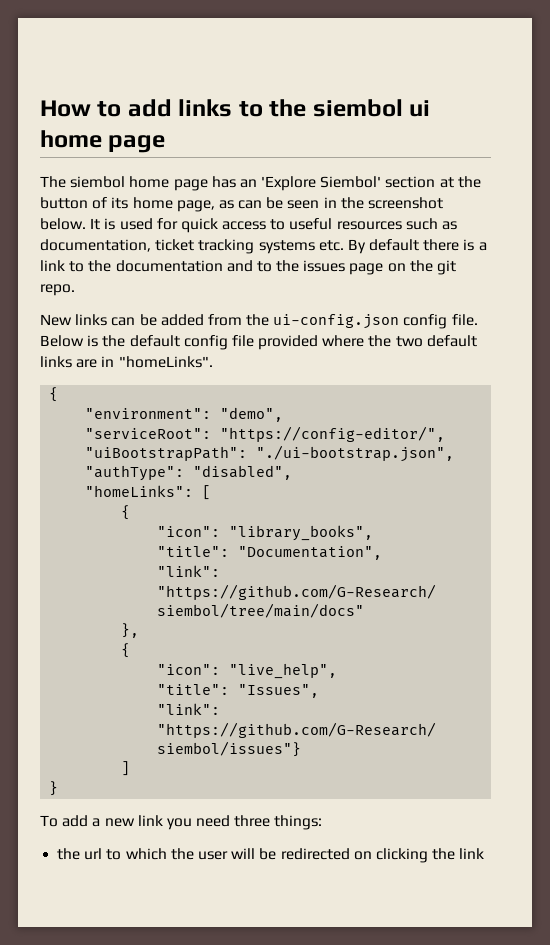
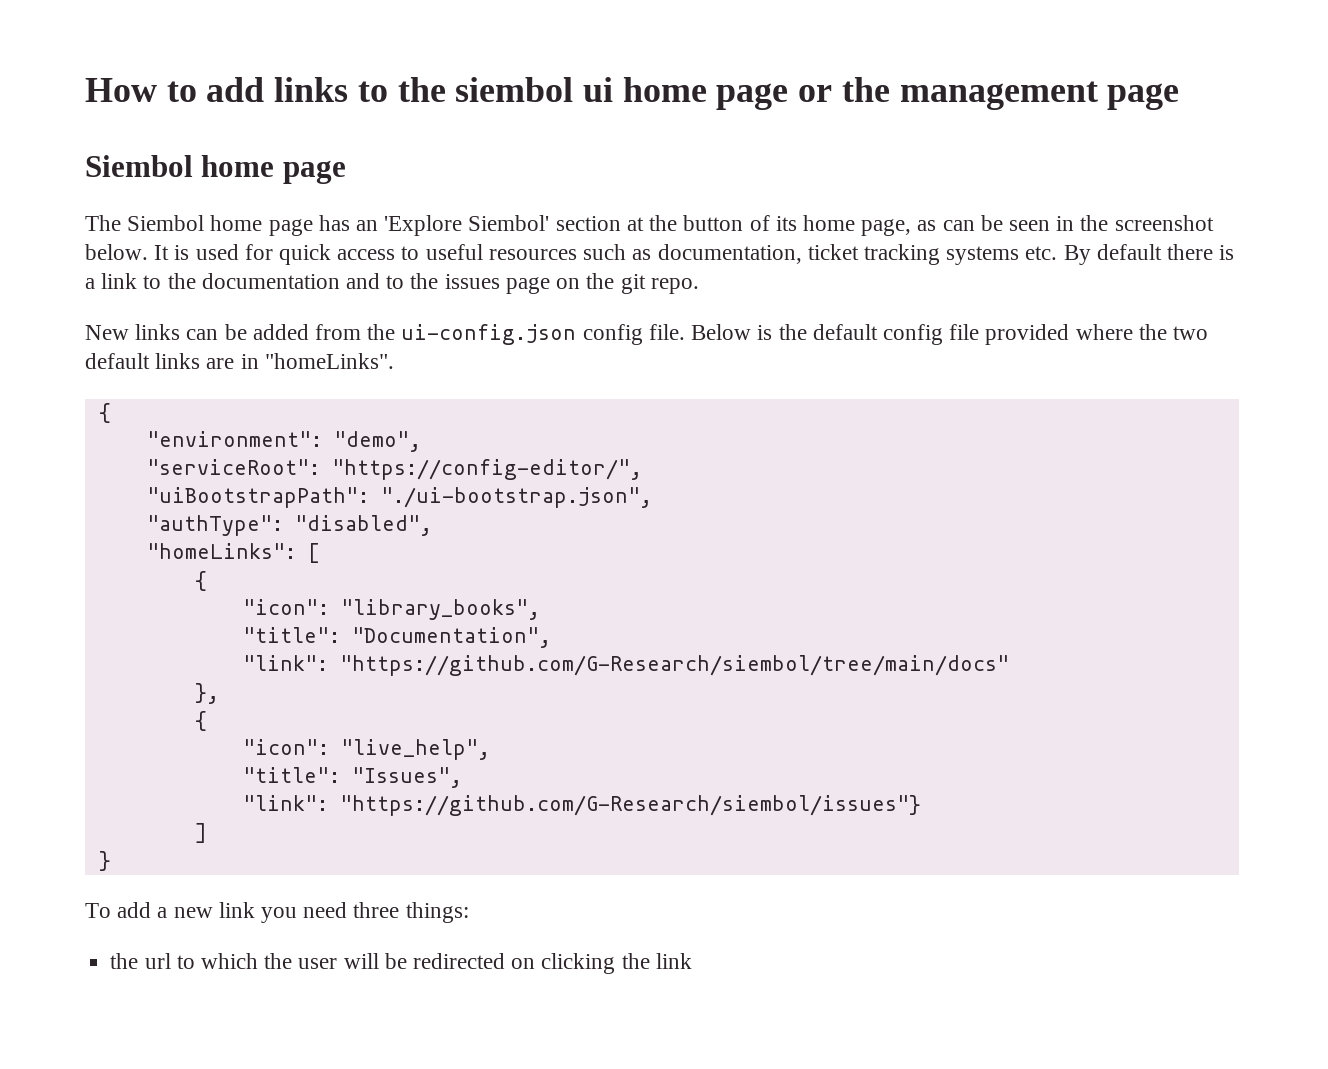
- How to add links to the siembol ui home page
+ How to add links to the siembol ui home page or the management page
+ Siembol home page
- The siembol home page has an 'Explore Siembol' section at the button of its home page, as can be seen in the screenshot below.
+ The Siembol home page has an 'Explore Siembol' section at the button of its home page, as can be seen in the screenshot below.

